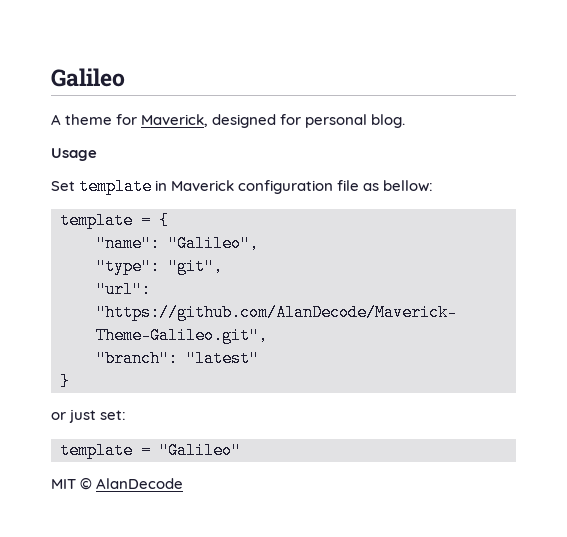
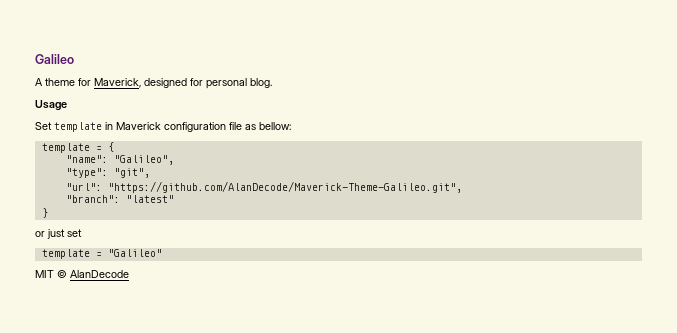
- or just set:
+ or just set

